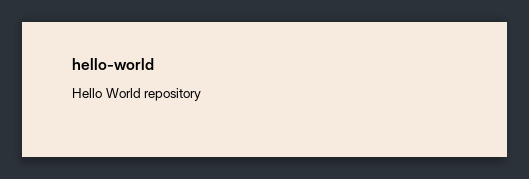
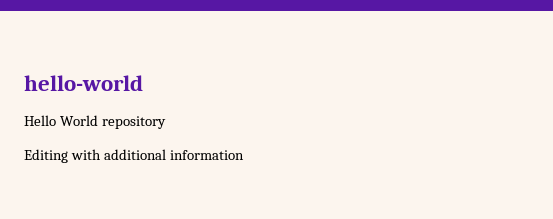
+ Editing with additional information

